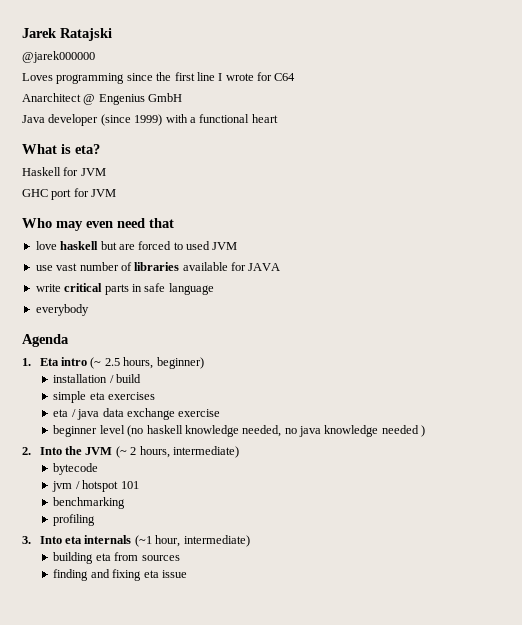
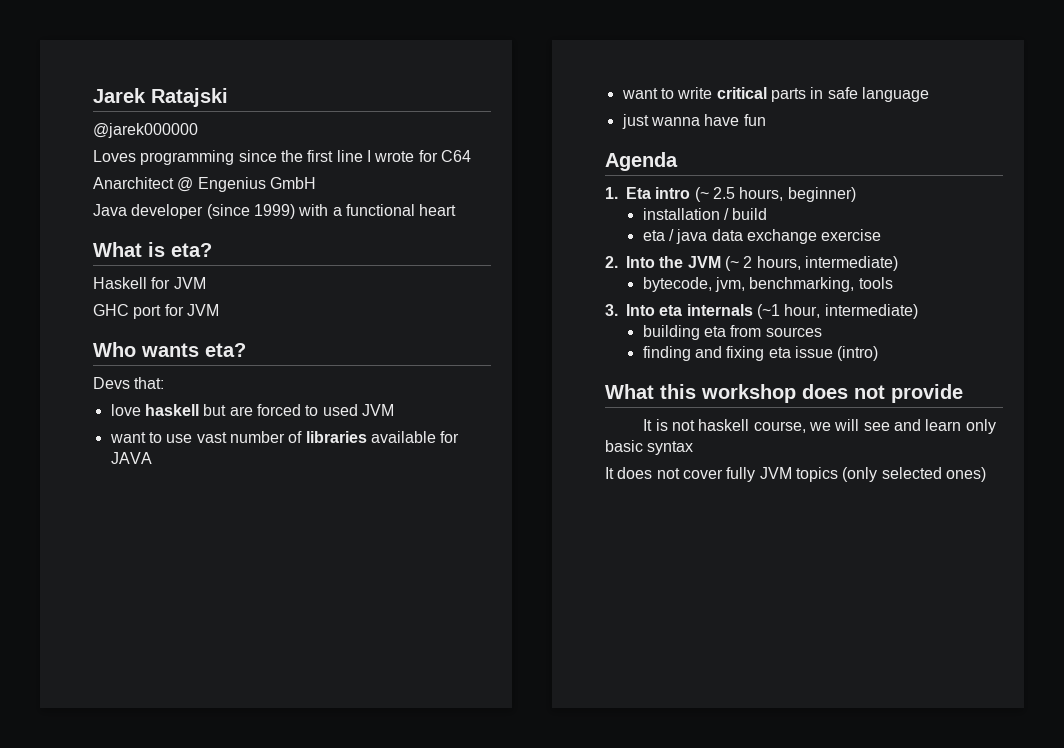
- Who may even need that
+ Who wants eta?
+ Devs that:
- use vast number of libraries available for JAVA
+ want to use vast number of libraries available for JAVA
- write critical parts in safe language
+ want to write critical parts in safe language
- everybody
+ just wanna have fun
- simple eta exercises
- beginner level (no haskell knowledge needed, no java knowledge needed )
- bytecode
- jvm / hotspot 101
- benchmarking
- profiling
+ bytecode, jvm, benchmarking, tools
- finding and fixing eta issue
+ finding and fixing eta issue (intro)
+ What this workshop does not provide
+ It is not haskell course, we will see and learn only basic syntax
+ It does not cover fully JVM topics (only selected ones)

